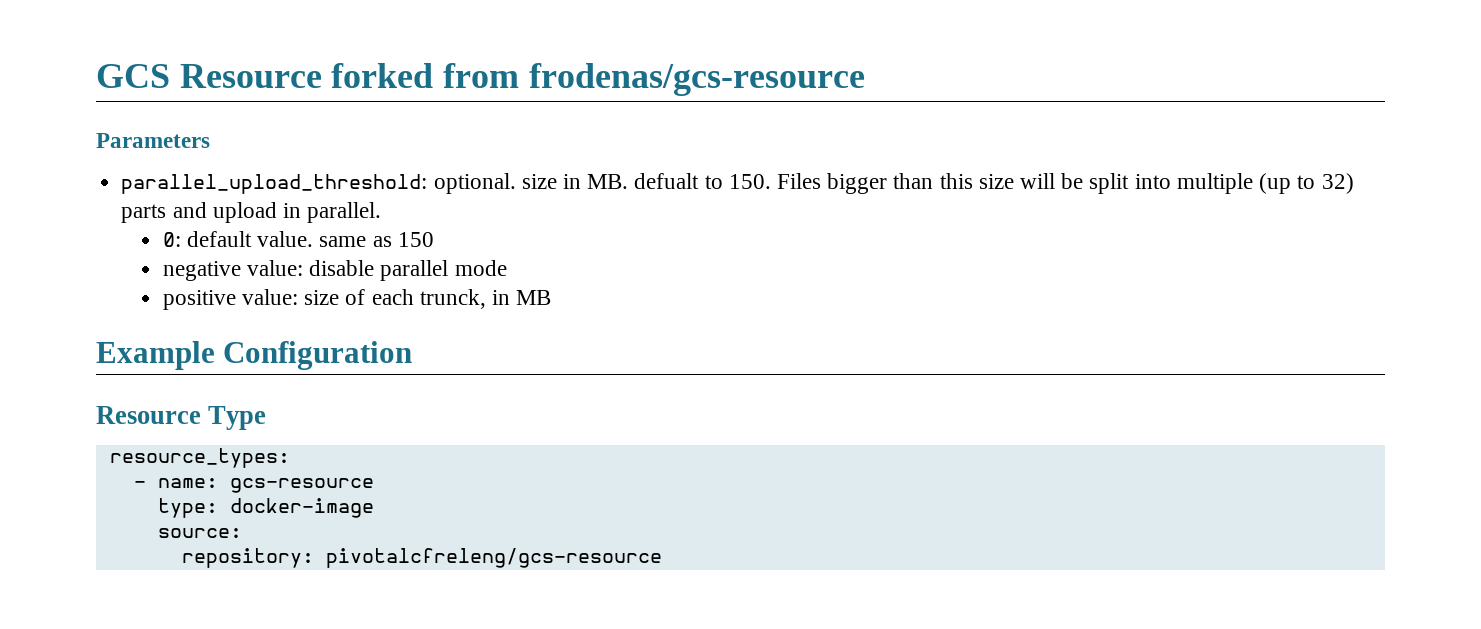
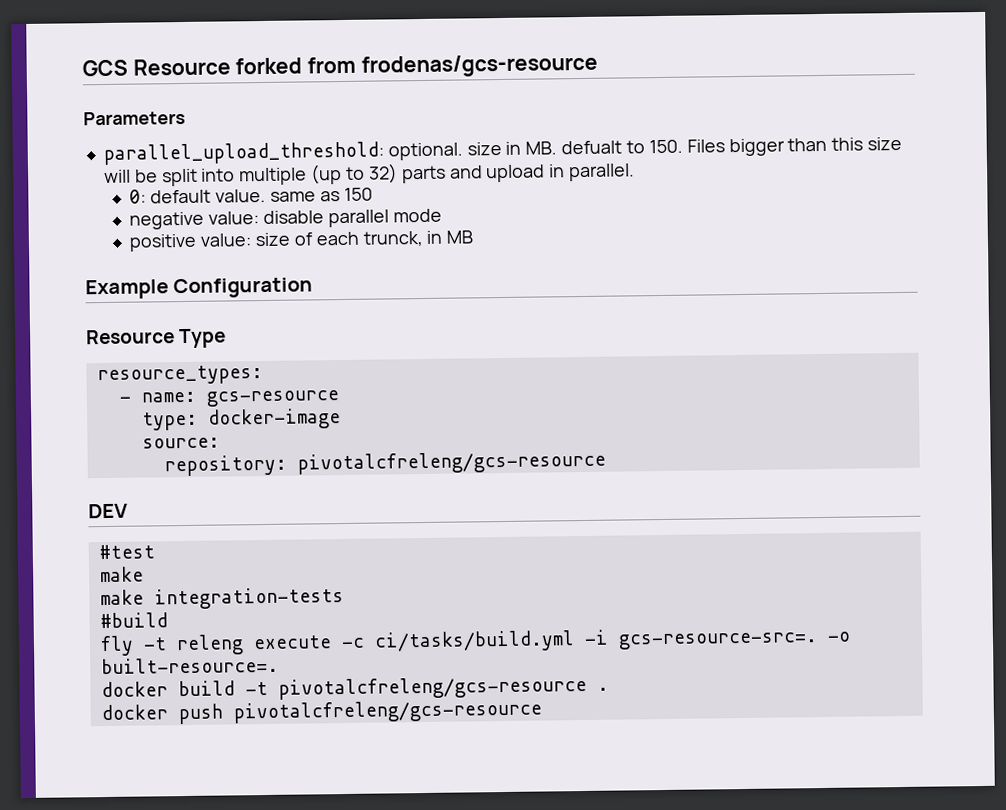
+ DEV
+ #test
+ make
+ make integration-tests
+ #build
+ fly -t releng execute -c ci/tasks/build.yml -i gcs-resource-src=. -o built-resource=.
+ docker build -t pivotalcfreleng/gcs-resource .
+ docker push pivotalcfreleng/gcs-resource

